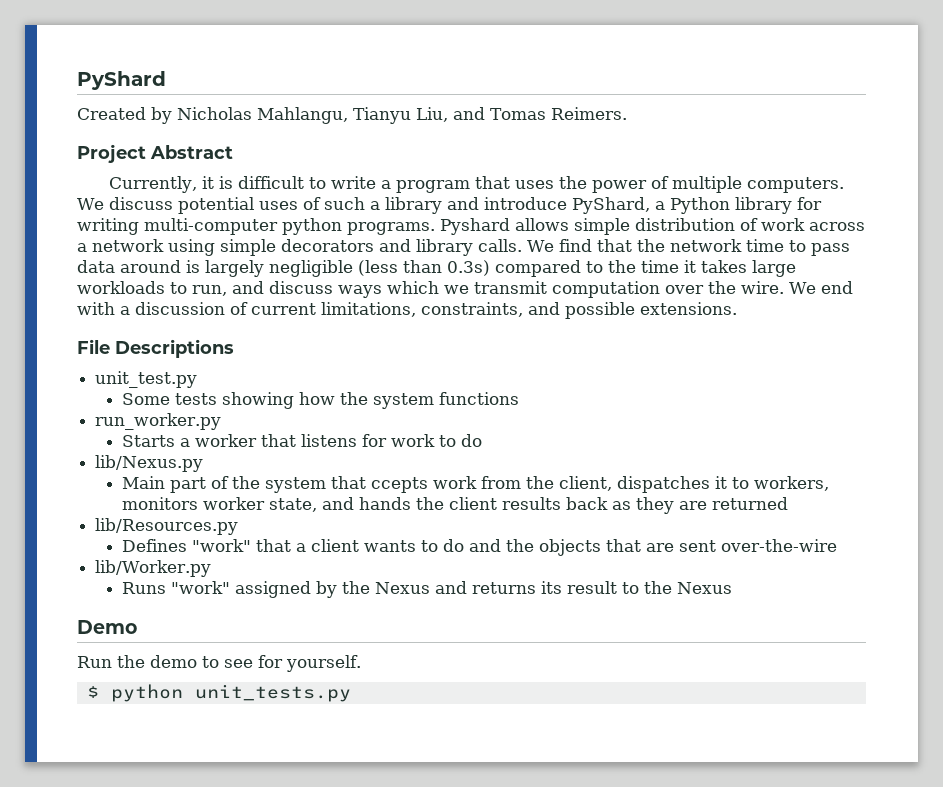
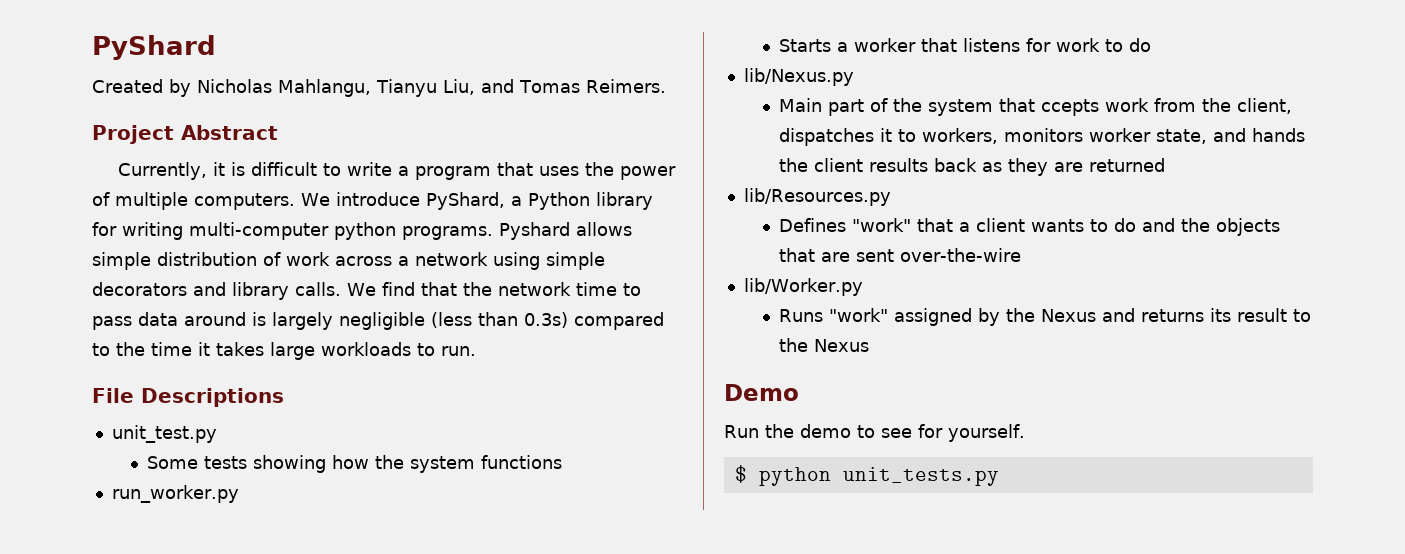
- We discuss potential uses of such a library and introduce PyShard, a Python library for writing multi-computer python programs.
+ We introduce PyShard, a Python library for writing multi-computer python programs.
- We find that the network time to pass data around is largely negligible (less than 0.3s) compared to the time it takes large workloads to run, and discuss ways which we transmit computation over the wire. We end with a discussion of current limitations, constraints, and possible extensions.
+ We find that the network time to pass data around is largely negligible (less than 0.3s) compared to the time it takes large workloads to run.

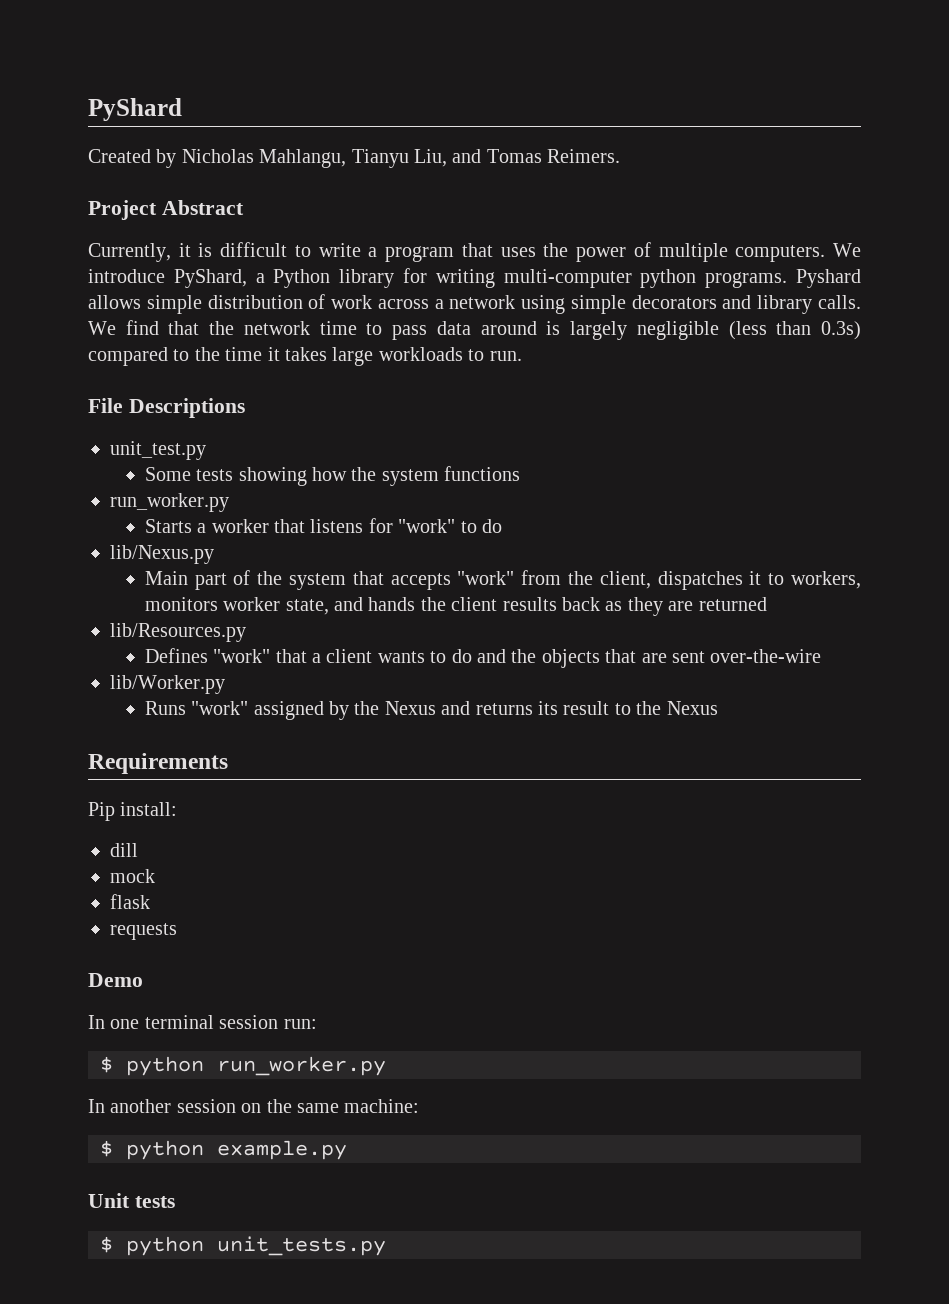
- Starts a worker that listens for work to do
+ Starts a worker that listens for "work" to do
- Main part of the system that ccepts work from the client, dispatches it to workers, monitors worker state, and hands the client results back as they are returned
+ Main part of the system that accepts "work" from the client, dispatches it to workers, monitors worker state, and hands the client results back as they are returned
+ Requirements
+ Pip install:
+ dill
+ mock
+ flask
+ requests
  Demo
- Run the demo to see for yourself.
+ In one terminal session run:
+ $ python run_worker.py
+ In another session on the same machine:
+ $ python example.py
+ Unit tests

